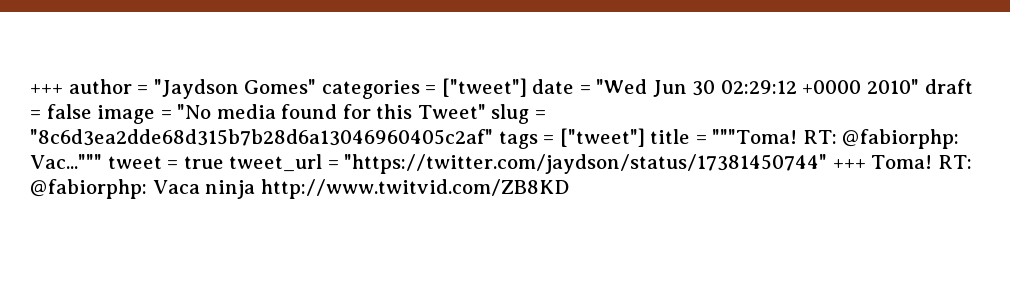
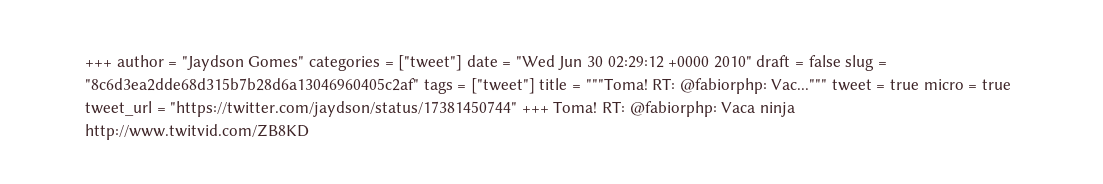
- +++ author = "Jaydson Gomes" categories = ["tweet"] date = "Wed Jun 30 02:29:12 +0000 2010" draft = false image = "No media found for this Tweet" slug = "8c6d3ea2dde68d315b7b28d6a13046960405c2af" tags = ["tweet"] title = """Toma!
+ +++ author = "Jaydson Gomes" categories = ["tweet"] date = "Wed Jun 30 02:29:12 +0000 2010" draft = false slug = "8c6d3ea2dde68d315b7b28d6a13046960405c2af" tags = ["tweet"] title = """Toma!
- RT: @fabiorphp: Vac...""" tweet = true tweet_url = "https://twitter.com/jaydson/status/17381450744" +++ Toma!
+ RT: @fabiorphp: Vac...""" tweet = true micro = true tweet_url = "https://twitter.com/jaydson/status/17381450744" +++ Toma!

